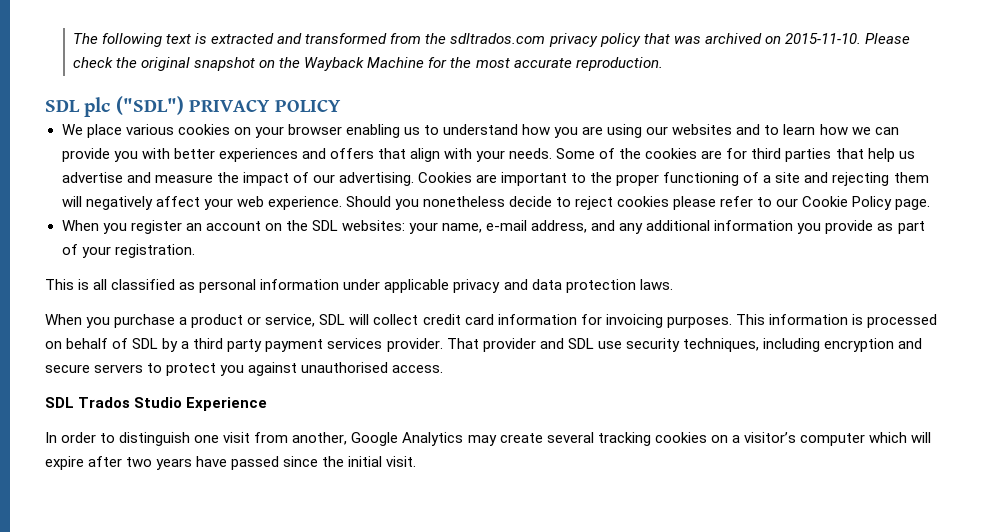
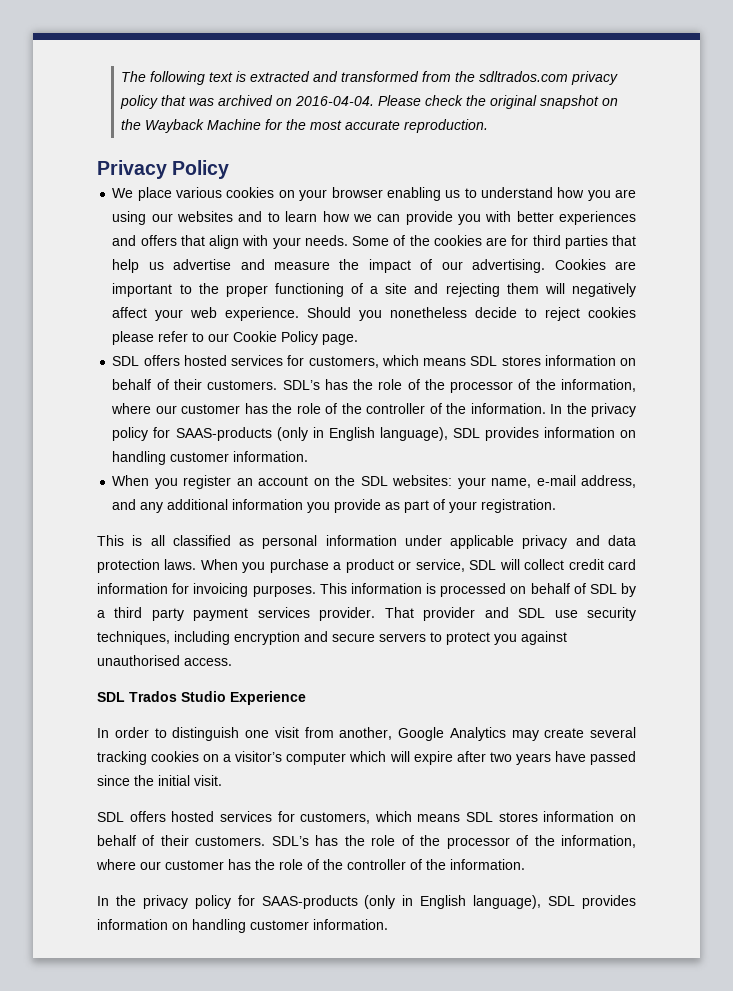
- The following text is extracted and transformed from the sdltrados.com privacy policy that was archived on 2015-11-10.
+ The following text is extracted and transformed from the sdltrados.com privacy policy that was archived on 2016-04-04.
- SDL plc ("SDL") PRIVACY POLICY
+ Privacy Policy
+ SDL offers hosted services for customers, which means SDL stores information on behalf of their customers. SDL’s has the role of the processor of the information, where our customer has the role of the controller of the information. In the privacy policy for SAAS-products (only in English language), SDL provides information on handling customer information.
- This is all classified as personal information under applicable privacy and data protection laws.
- When you purchase a product or service, SDL will collect credit card information for invoicing purposes.
+ This is all classified as personal information under applicable privacy and data protection laws. When you purchase a product or service, SDL will collect credit card information for invoicing purposes.
  In order to distinguish one visit from another, Google Analytics may create several tracking cookies on a visitor’s computer which will expire after two years have passed since the initial visit.
+ SDL offers hosted services for customers, which means SDL stores information on behalf of their customers. SDL’s has the role of the processor of the information, where our customer has the role of the controller of the information.
+ In the privacy policy for SAAS-products (only in English language), SDL provides information on handling customer information.

